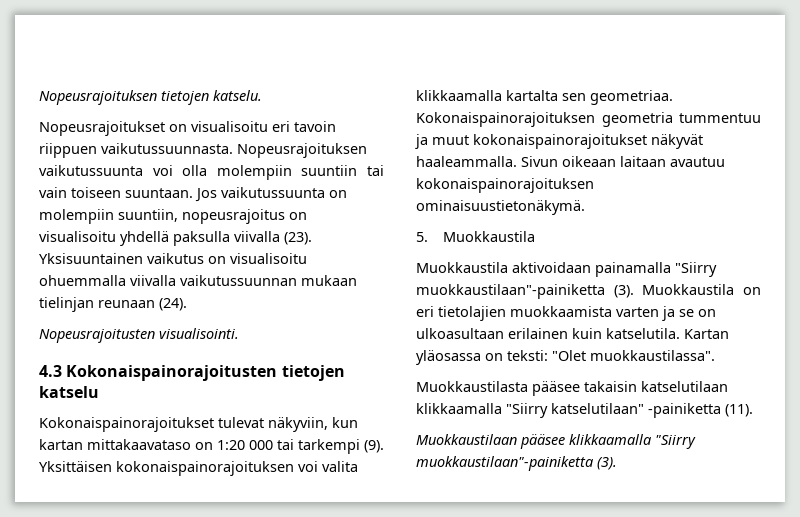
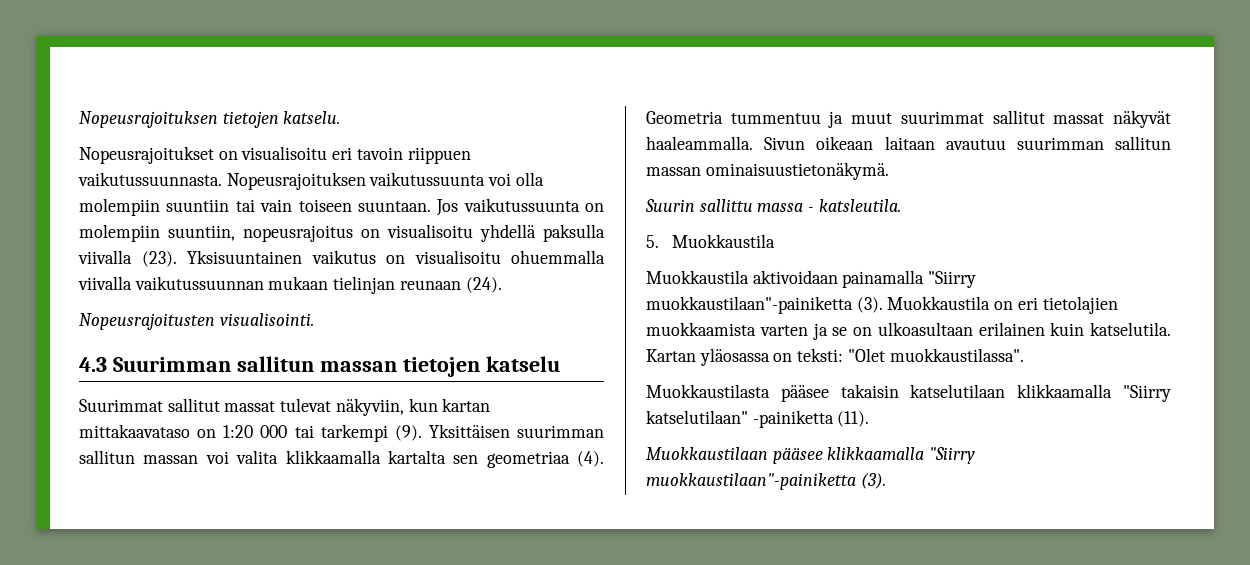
- 4.3 Kokonaispainorajoitusten tietojen katselu
+ 4.3 Suurimman sallitun massan tietojen katselu
- Kokonaispainorajoitukset tulevat näkyviin, kun kartan mittakaavataso on 1:20 000 tai tarkempi (9).
+ Suurimmat sallitut massat tulevat näkyviin, kun kartan mittakaavataso on 1:20 000 tai tarkempi (9).
- Yksittäisen kokonaispainorajoituksen voi valita klikkaamalla kartalta sen geometriaa. Kokonaispainorajoituksen geometria tummentuu ja muut kokonaispainorajoitukset näkyvät haaleammalla.
+ Yksittäisen suurimman sallitun massan voi valita klikkaamalla kartalta sen geometriaa (4). Geometria tummentuu ja muut suurimmat sallitut massat näkyvät haaleammalla.
- Sivun oikeaan laitaan avautuu kokonaispainorajoituksen ominaisuustietonäkymä.
+ Sivun oikeaan laitaan avautuu suurimman sallitun massan ominaisuustietonäkymä.
+ Suurin sallittu massa - katsleutila.

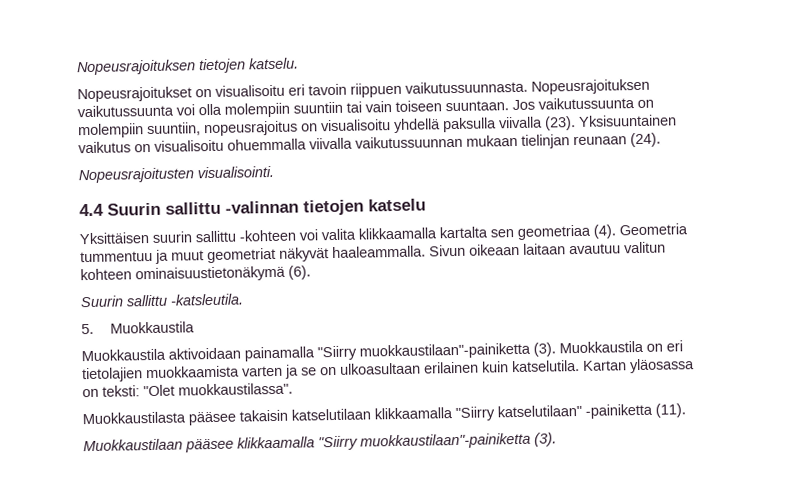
- 4.3 Suurimman sallitun massan tietojen katselu
- Suurimmat sallitut massat tulevat näkyviin, kun kartan mittakaavataso on 1:20 000 tai tarkempi (9). Yksittäisen suurimman sallitun massan voi valita klikkaamalla kartalta sen geometriaa (4).
+ 4.4 Suurin sallittu -valinnan tietojen katselu
+ Yksittäisen suurin sallittu -kohteen voi valita klikkaamalla kartalta sen geometriaa (4).
- Geometria tummentuu ja muut suurimmat sallitut massat näkyvät haaleammalla.
+ Geometria tummentuu ja muut geometriat näkyvät haaleammalla.
- Sivun oikeaan laitaan avautuu suurimman sallitun massan ominaisuustietonäkymä.
- Suurin sallittu massa - katsleutila.
+ Sivun oikeaan laitaan avautuu valitun kohteen ominaisuustietonäkymä (6).
+ Suurin sallittu -katsleutila.

